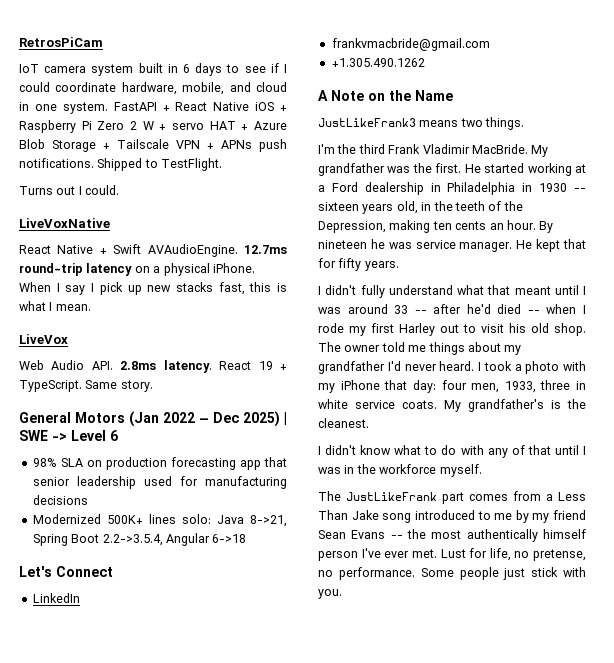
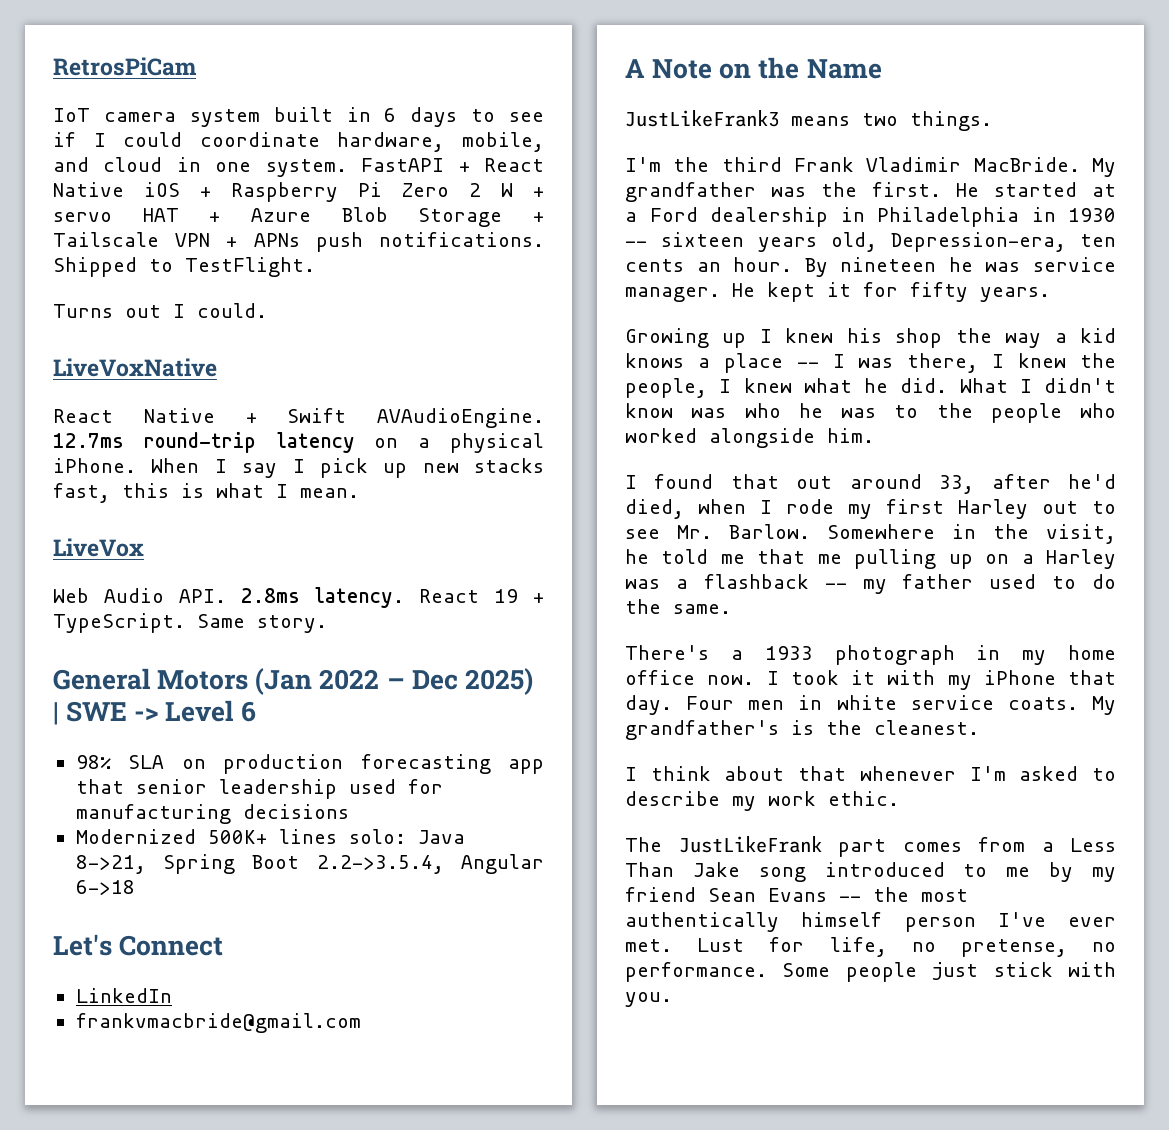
- +1.305.490.1262
- He started working at a Ford dealership in Philadelphia in 1930 -- sixteen years old, in the teeth of the Depression, making ten cents an hour.
+ He started at a Ford dealership in Philadelphia in 1930 -- sixteen years old, Depression-era, ten cents an hour.
- He kept that for fifty years.
+ He kept it for fifty years.
- I didn't fully understand what that meant until I was around 33 -- after he'd died -- when I rode my first Harley out to visit his old shop. The owner told me things about my grandfather I'd never heard. I took a photo with my iPhone that day: four men, 1933, three in white service coats.
+ Growing up I knew his shop the way a kid knows a place -- I was there, I knew the people, I knew what he did. What I didn't know was who he was to the people who worked alongside him.
+ I found that out around 33, after he'd died, when I rode my first Harley out to see Mr. Barlow. Somewhere in the visit, he told me that me pulling up on a Harley was a flashback -- my father used to do the same.
+ There's a 1933 photograph in my home office now. I took it with my iPhone that day. Four men in white service coats.
- I didn't know what to do with any of that until I was in the workforce myself.
+ I think about that whenever I'm asked to describe my work ethic.

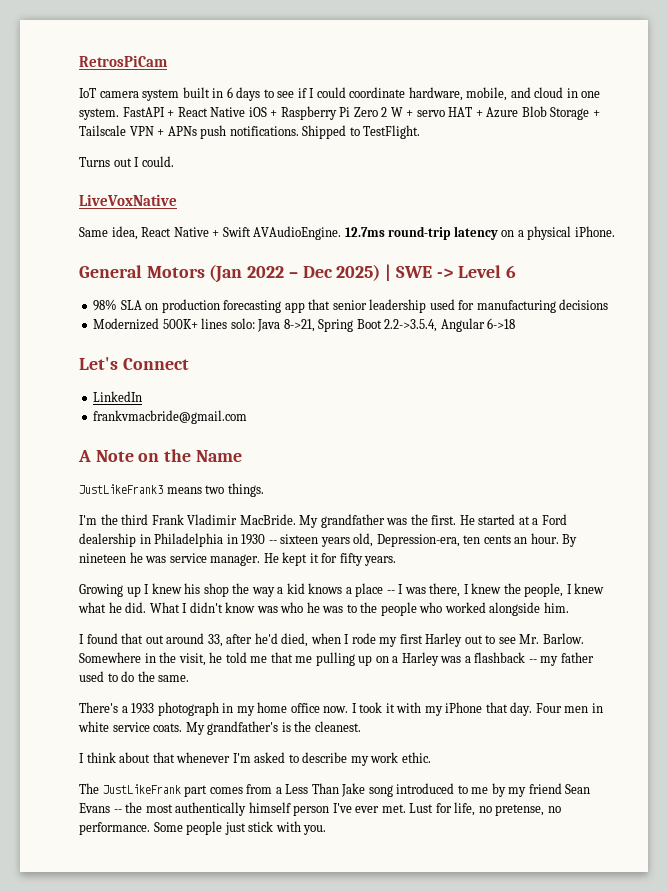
- React Native + Swift AVAudioEngine.
+ Same idea, React Native + Swift AVAudioEngine.
- When I say I pick up new stacks fast, this is what I mean.
- LiveVox
- Web Audio API. 2.8ms latency. React 19 + TypeScript. Same story.

